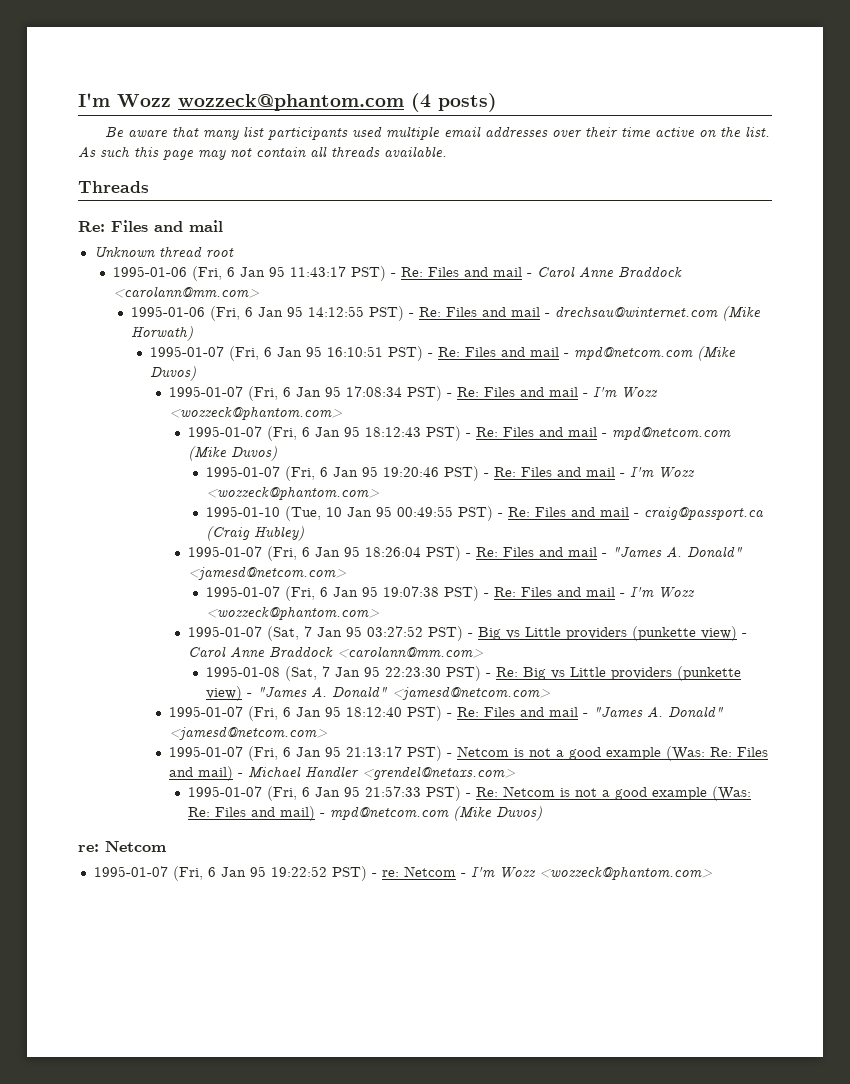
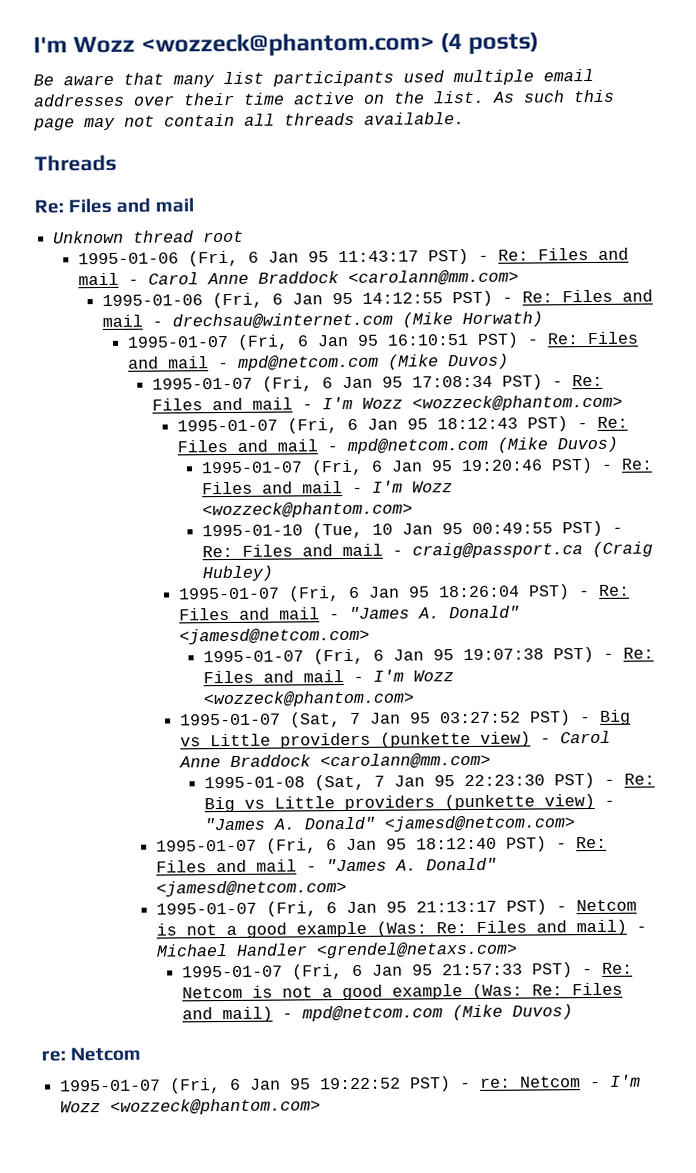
- I'm Wozz wozzeck@phantom.com (4 posts)
+ I'm Wozz <wozzeck@phantom.com> (4 posts)

